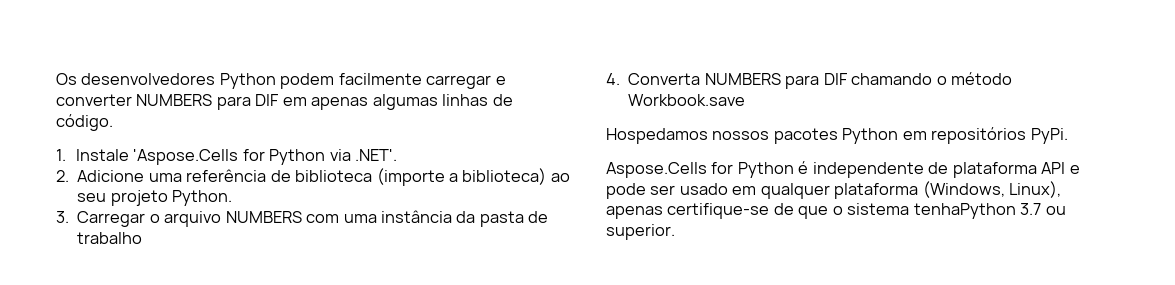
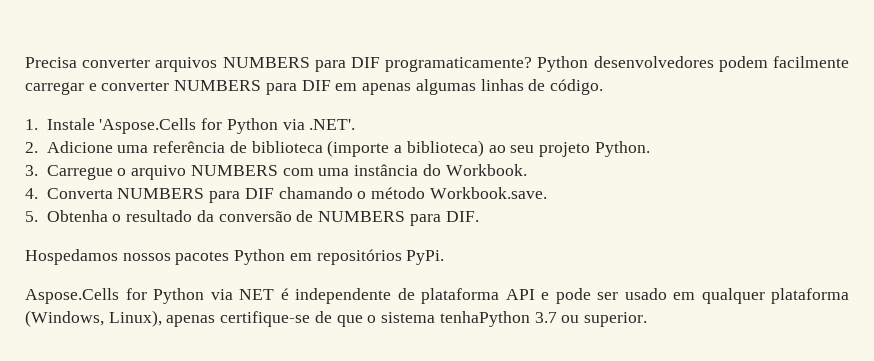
- Os desenvolvedores Python podem facilmente carregar e converter NUMBERS para DIF em apenas algumas linhas de código.
+ Precisa converter arquivos NUMBERS para DIF programaticamente? Python desenvolvedores podem facilmente carregar e converter NUMBERS para DIF em apenas algumas linhas de código.
- 3. Carregar o arquivo NUMBERS com uma instância da pasta de trabalho
+ 3. Carregue o arquivo NUMBERS com uma instância do Workbook.
- 4. Converta NUMBERS para DIF chamando o método Workbook.save
+ 4. Converta NUMBERS para DIF chamando o método Workbook.save.
+ 5. Obtenha o resultado da conversão de NUMBERS para DIF.
- Aspose.Cells for Python é independente de plataforma API e pode ser usado em qualquer plataforma (Windows, Linux), apenas certifique-se de que o sistema tenhaPython 3.7 ou superior.
+ Aspose.Cells for Python via NET é independente de plataforma API e pode ser usado em qualquer plataforma (Windows, Linux), apenas certifique-se de que o sistema tenhaPython 3.7 ou superior.

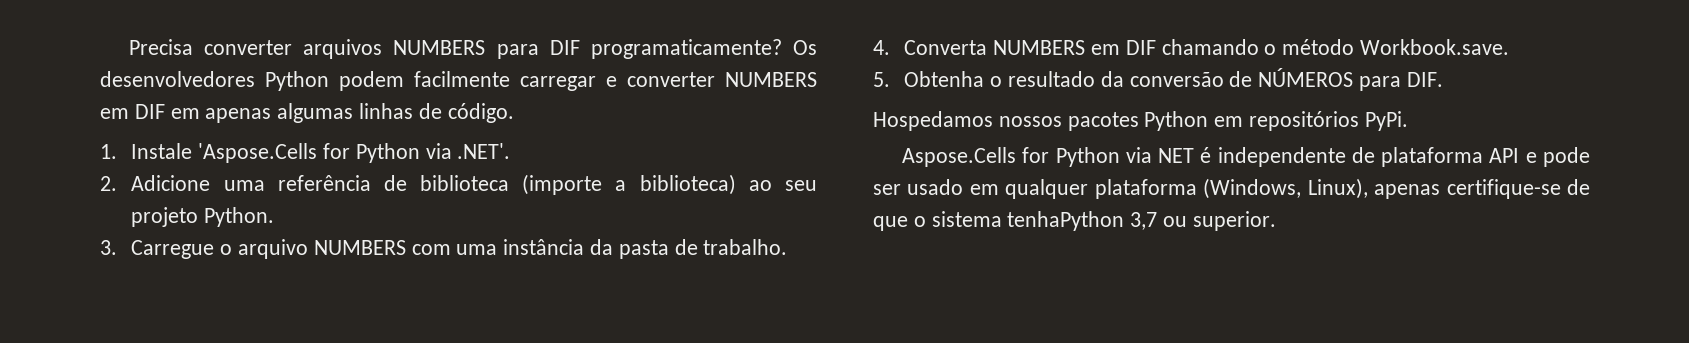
- Python desenvolvedores podem facilmente carregar e converter NUMBERS para DIF em apenas algumas linhas de código.
+ Os desenvolvedores Python podem facilmente carregar e converter NUMBERS em DIF em apenas algumas linhas de código.
- 3. Carregue o arquivo NUMBERS com uma instância do Workbook.
+ 3. Carregue o arquivo NUMBERS com uma instância da pasta de trabalho.
- 4. Converta NUMBERS para DIF chamando o método Workbook.save.
+ 4. Converta NUMBERS em DIF chamando o método Workbook.save.
- 5. Obtenha o resultado da conversão de NUMBERS para DIF.
+ 5. Obtenha o resultado da conversão de NÚMEROS para DIF.
- Aspose.Cells for Python via NET é independente de plataforma API e pode ser usado em qualquer plataforma (Windows, Linux), apenas certifique-se de que o sistema tenhaPython 3.7 ou superior.
+ Aspose.Cells for Python via NET é independente de plataforma API e pode ser usado em qualquer plataforma (Windows, Linux), apenas certifique-se de que o sistema tenhaPython 3,7 ou superior.

